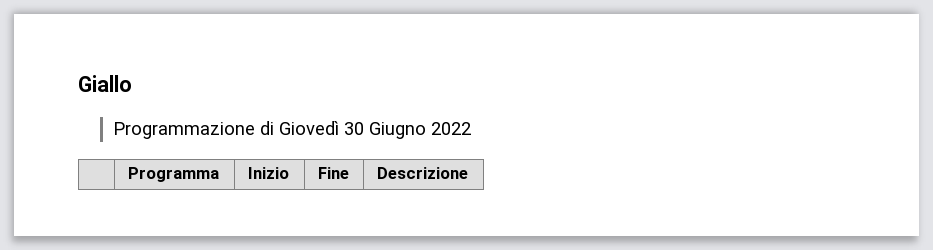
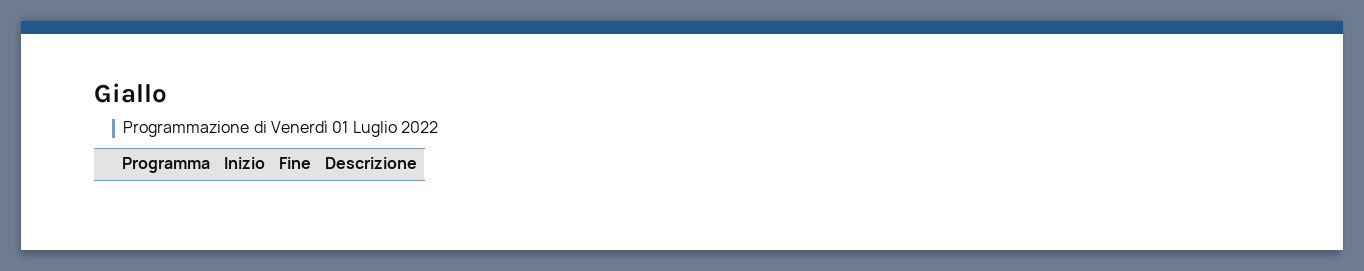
- Programmazione di Giovedì 30 Giugno 2022
+ Programmazione di Venerdì 01 Luglio 2022

